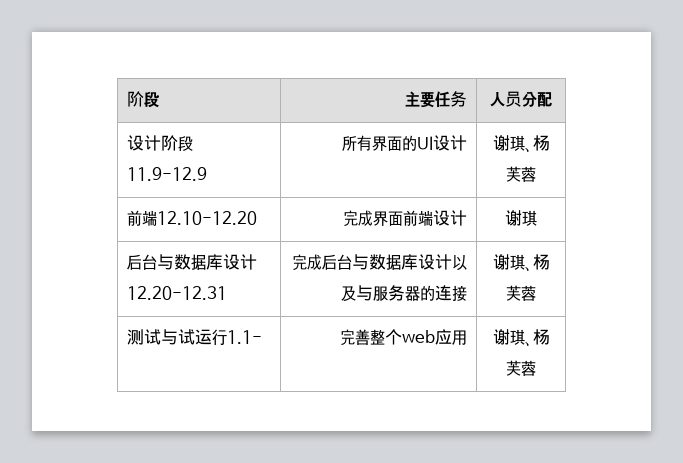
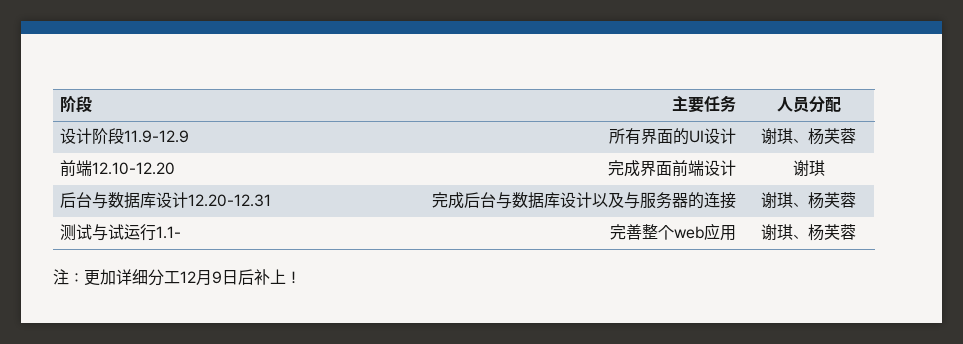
+ 注：更加详细分工12月9日后补上！

